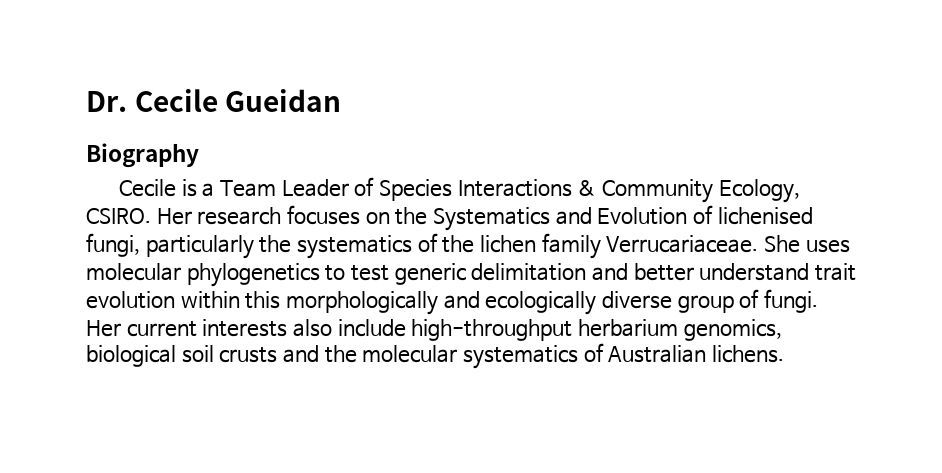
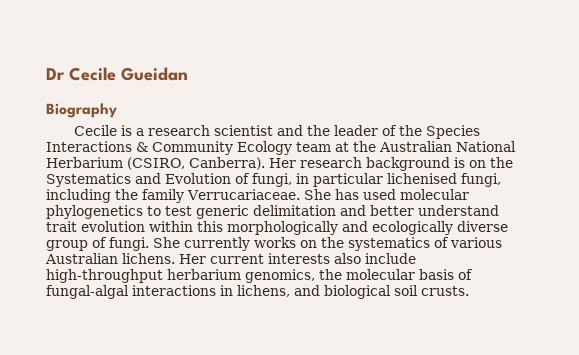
- Dr. Cecile Gueidan
+ Dr Cecile Gueidan
- Cecile is a Team Leader of Species Interactions & Community Ecology, CSIRO. Her research focuses on the Systematics and Evolution of lichenised fungi, particularly the systematics of the lichen family Verrucariaceae.
+ Cecile is a research scientist and the leader of the Species Interactions & Community Ecology team at the Australian National Herbarium (CSIRO, Canberra). Her research background is on the Systematics and Evolution of fungi, in particular lichenised fungi, including the family Verrucariaceae.
- She uses molecular phylogenetics to test generic delimitation and better understand trait evolution within this morphologically and ecologically diverse group of fungi.
+ She has used molecular phylogenetics to test generic delimitation and better understand trait evolution within this morphologically and ecologically diverse group of fungi.
+ She currently works on the systematics of various Australian lichens.
- Her current interests also include high-throughput herbarium genomics, biological soil crusts and the molecular systematics of Australian lichens.
+ Her current interests also include high-throughput herbarium genomics, the molecular basis of fungal-algal interactions in lichens, and biological soil crusts.

